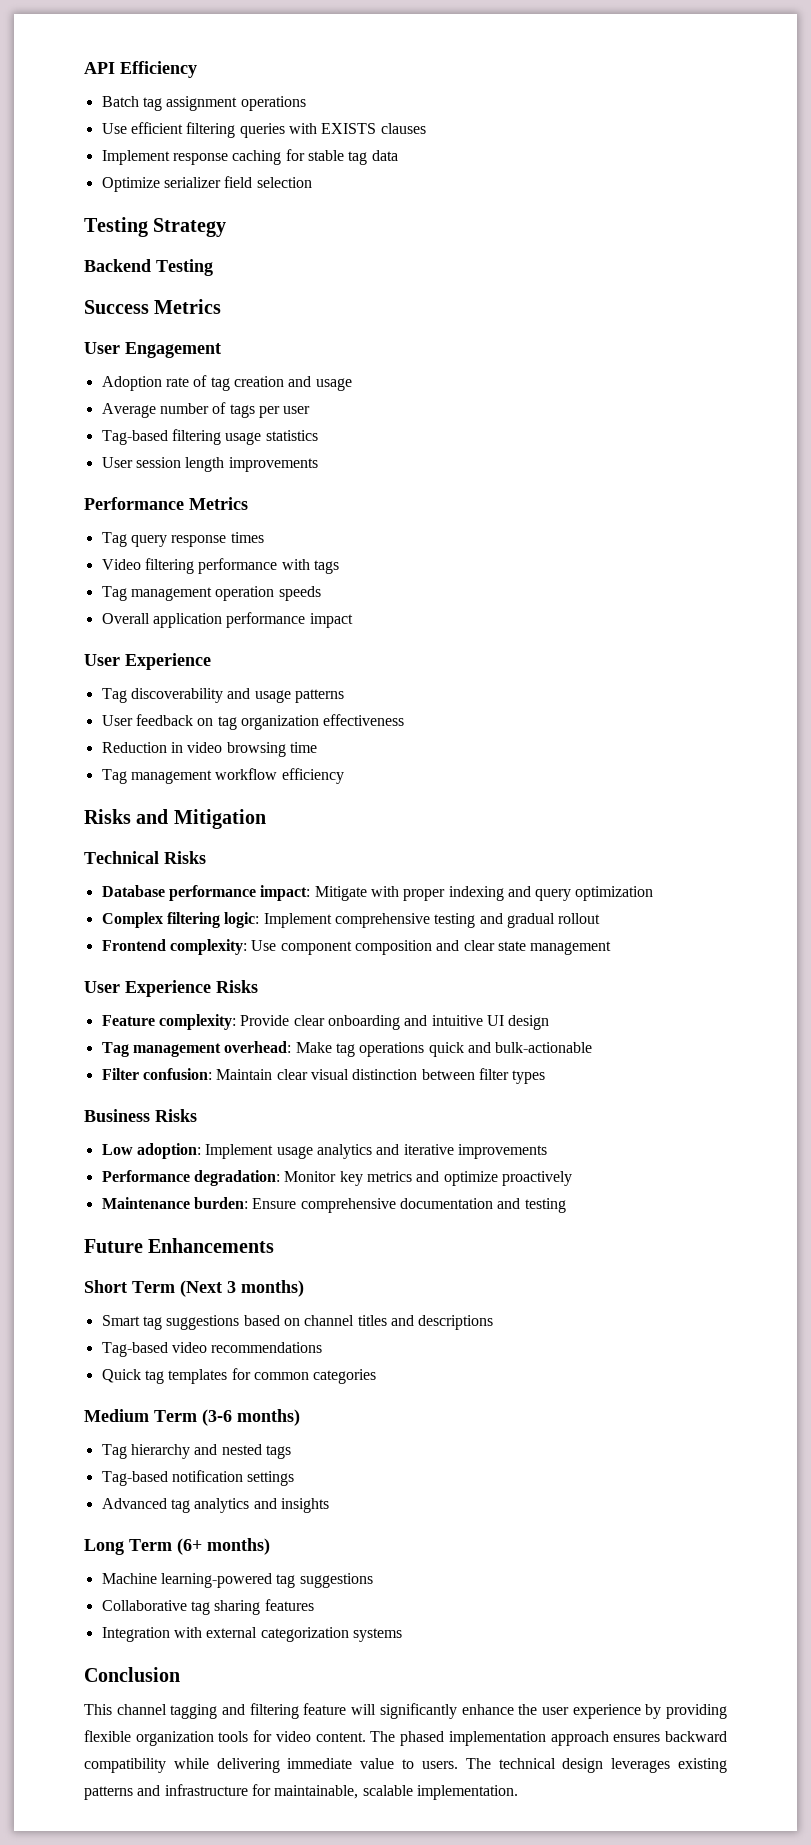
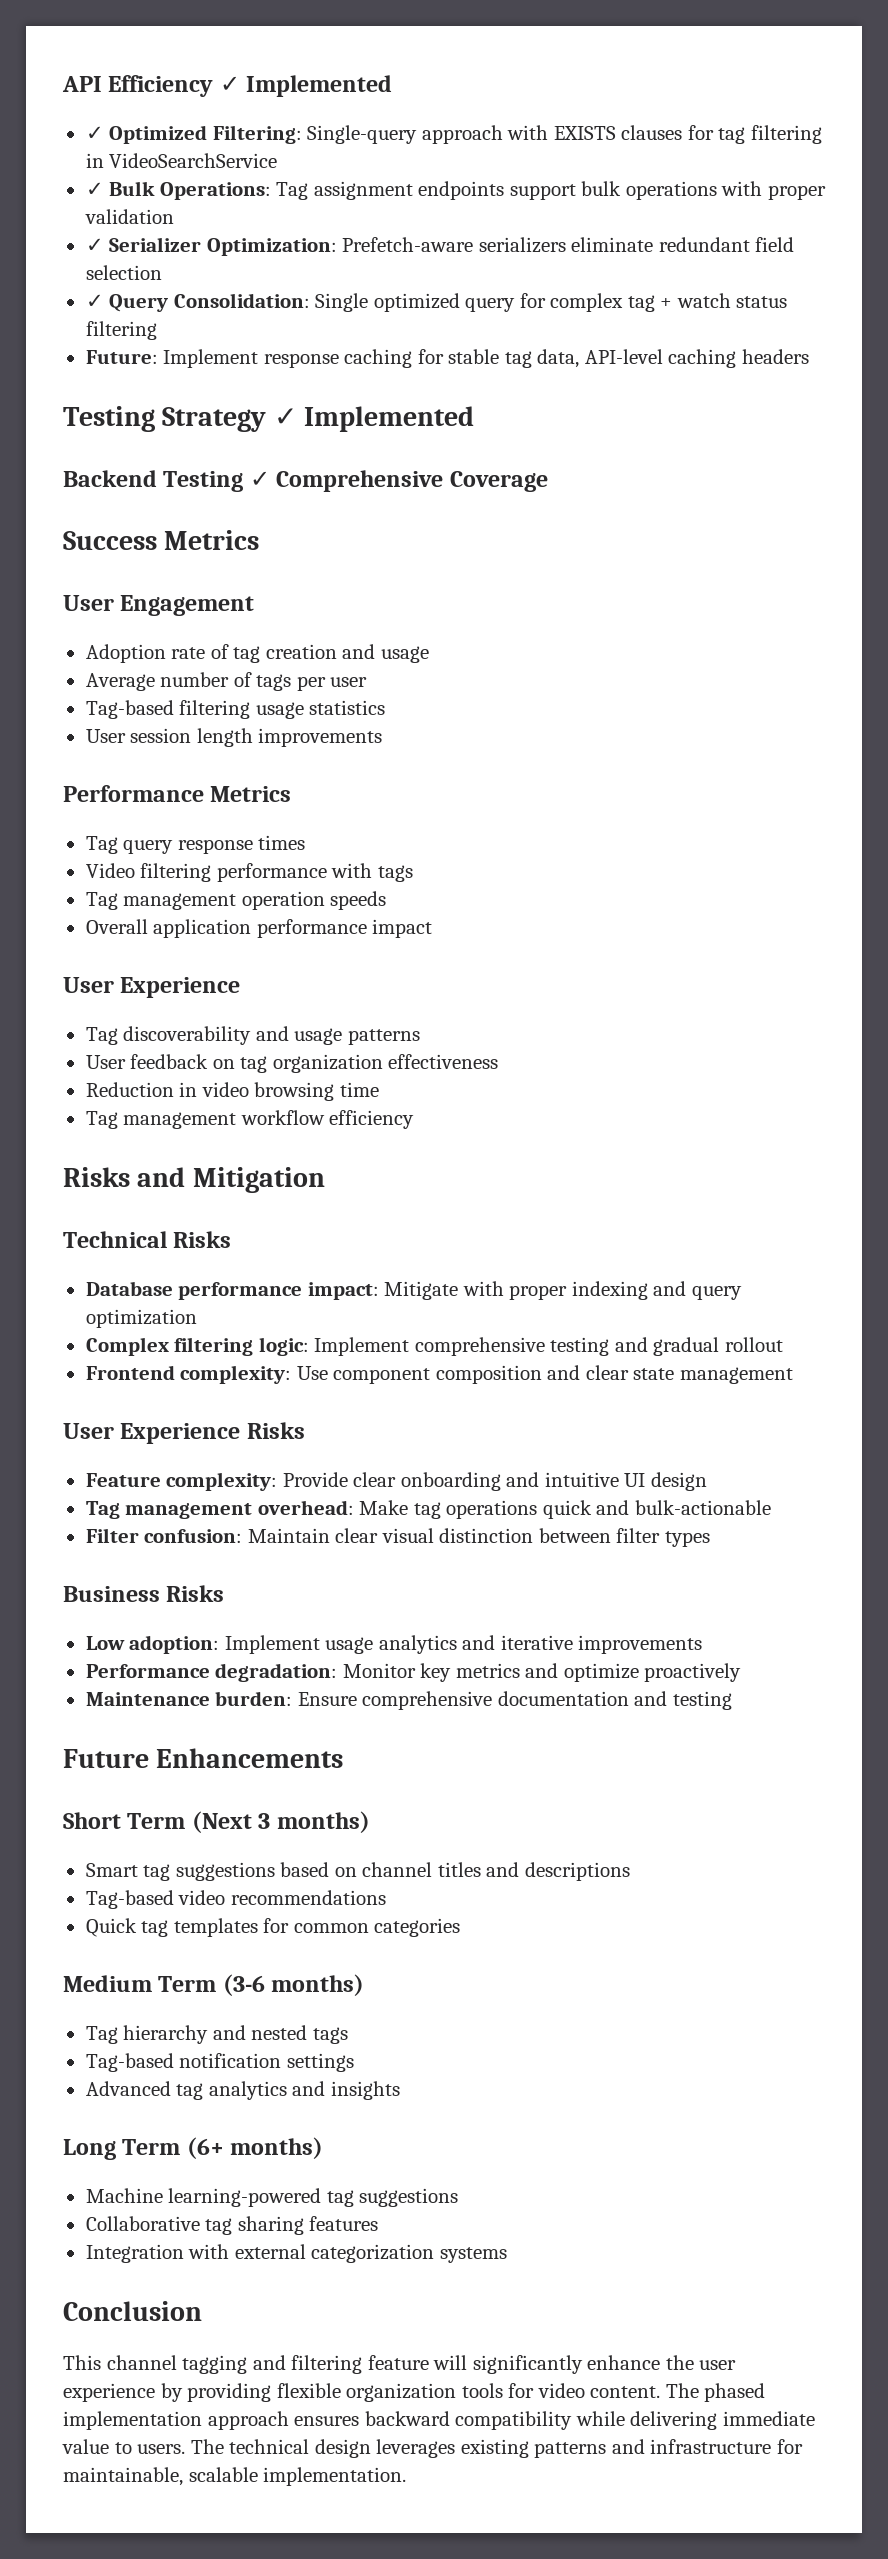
- API Efficiency
- Batch tag assignment operations
- Use efficient filtering queries with EXISTS clauses
- Implement response caching for stable tag data
- Optimize serializer field selection
+ API Efficiency ✓ Implemented
+ ✓ Optimized Filtering: Single-query approach with EXISTS clauses for tag filtering in VideoSearchService
+ ✓ Bulk Operations: Tag assignment endpoints support bulk operations with proper validation
+ ✓ Serializer Optimization: Prefetch-aware serializers eliminate redundant field selection
+ ✓ Query Consolidation: Single optimized query for complex tag + watch status filtering
+ Future: Implement response caching for stable tag data, API-level caching headers
- Testing Strategy
+ Testing Strategy ✓ Implemented
- Backend Testing
+ Backend Testing ✓ Comprehensive Coverage

